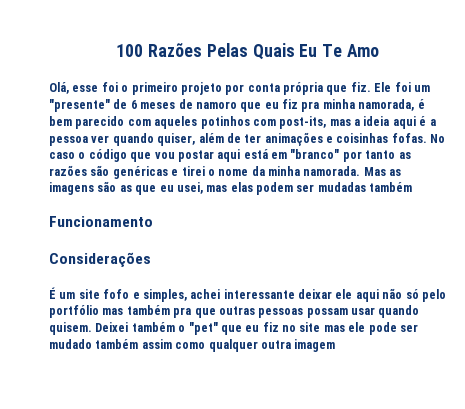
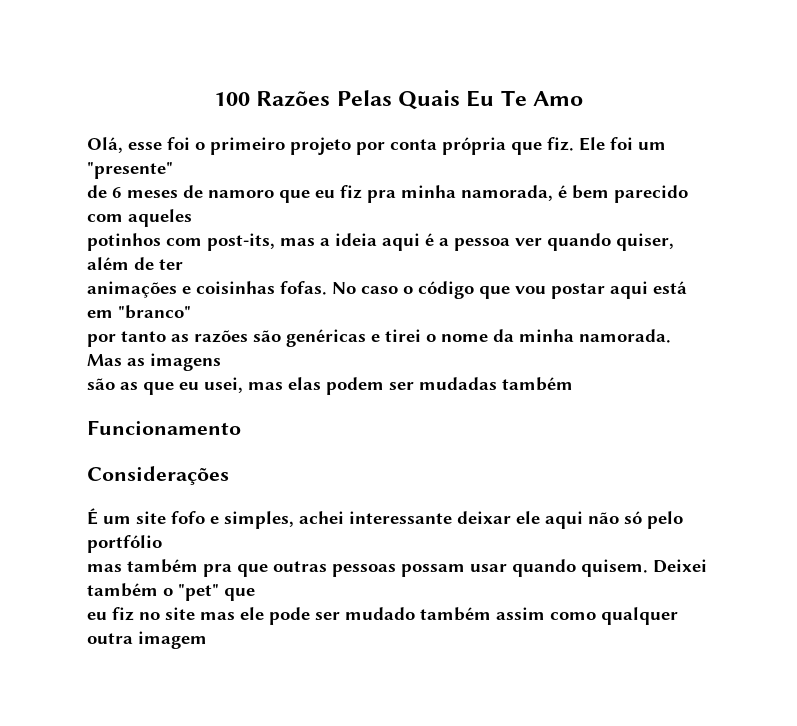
- Ele foi um "presente" de 6 meses de namoro que eu fiz pra minha namorada, é bem parecido com aqueles potinhos com post-its, mas a ideia aqui é a pessoa ver quando quiser, além de ter animações e coisinhas fofas.
+ Ele foi um "presente"
+ de 6 meses de namoro que eu fiz pra minha namorada, é bem parecido com aqueles
+ potinhos com post-its, mas a ideia aqui é a pessoa ver quando quiser, além de ter
+ animações e coisinhas fofas.
- No caso o código que vou postar aqui está em "branco" por tanto as razões são genéricas e tirei o nome da minha namorada.
+ No caso o código que vou postar aqui está em "branco"
+ por tanto as razões são genéricas e tirei o nome da minha namorada.
- Mas as imagens são as que eu usei, mas elas podem ser mudadas também
+ Mas as imagens
+ são as que eu usei, mas elas podem ser mudadas também
- É um site fofo e simples, achei interessante deixar ele aqui não só pelo portfólio mas também pra que outras pessoas possam usar quando quisem.
+ É um site fofo e simples, achei interessante deixar ele aqui não só pelo portfólio
+ mas também pra que outras pessoas possam usar quando quisem.
- Deixei também o "pet" que eu fiz no site mas ele pode ser mudado também assim como qualquer outra imagem
+ Deixei também o "pet" que
+ eu fiz no site mas ele pode ser mudado também assim como qualquer outra imagem

